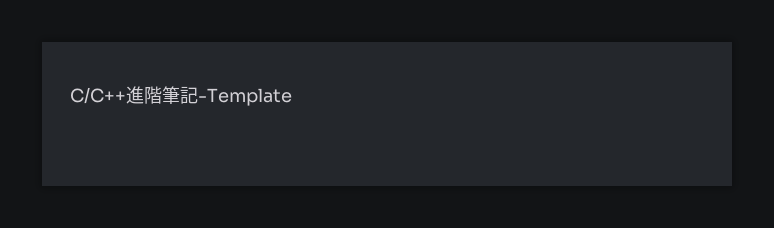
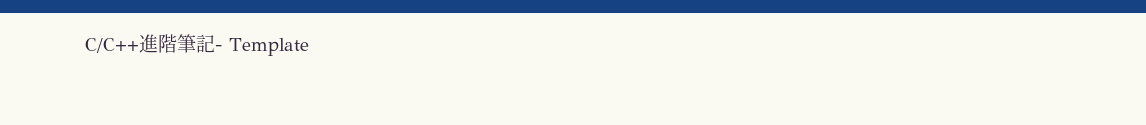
- C/C++進階筆記-Template
+ C/C++進階筆記- Template

